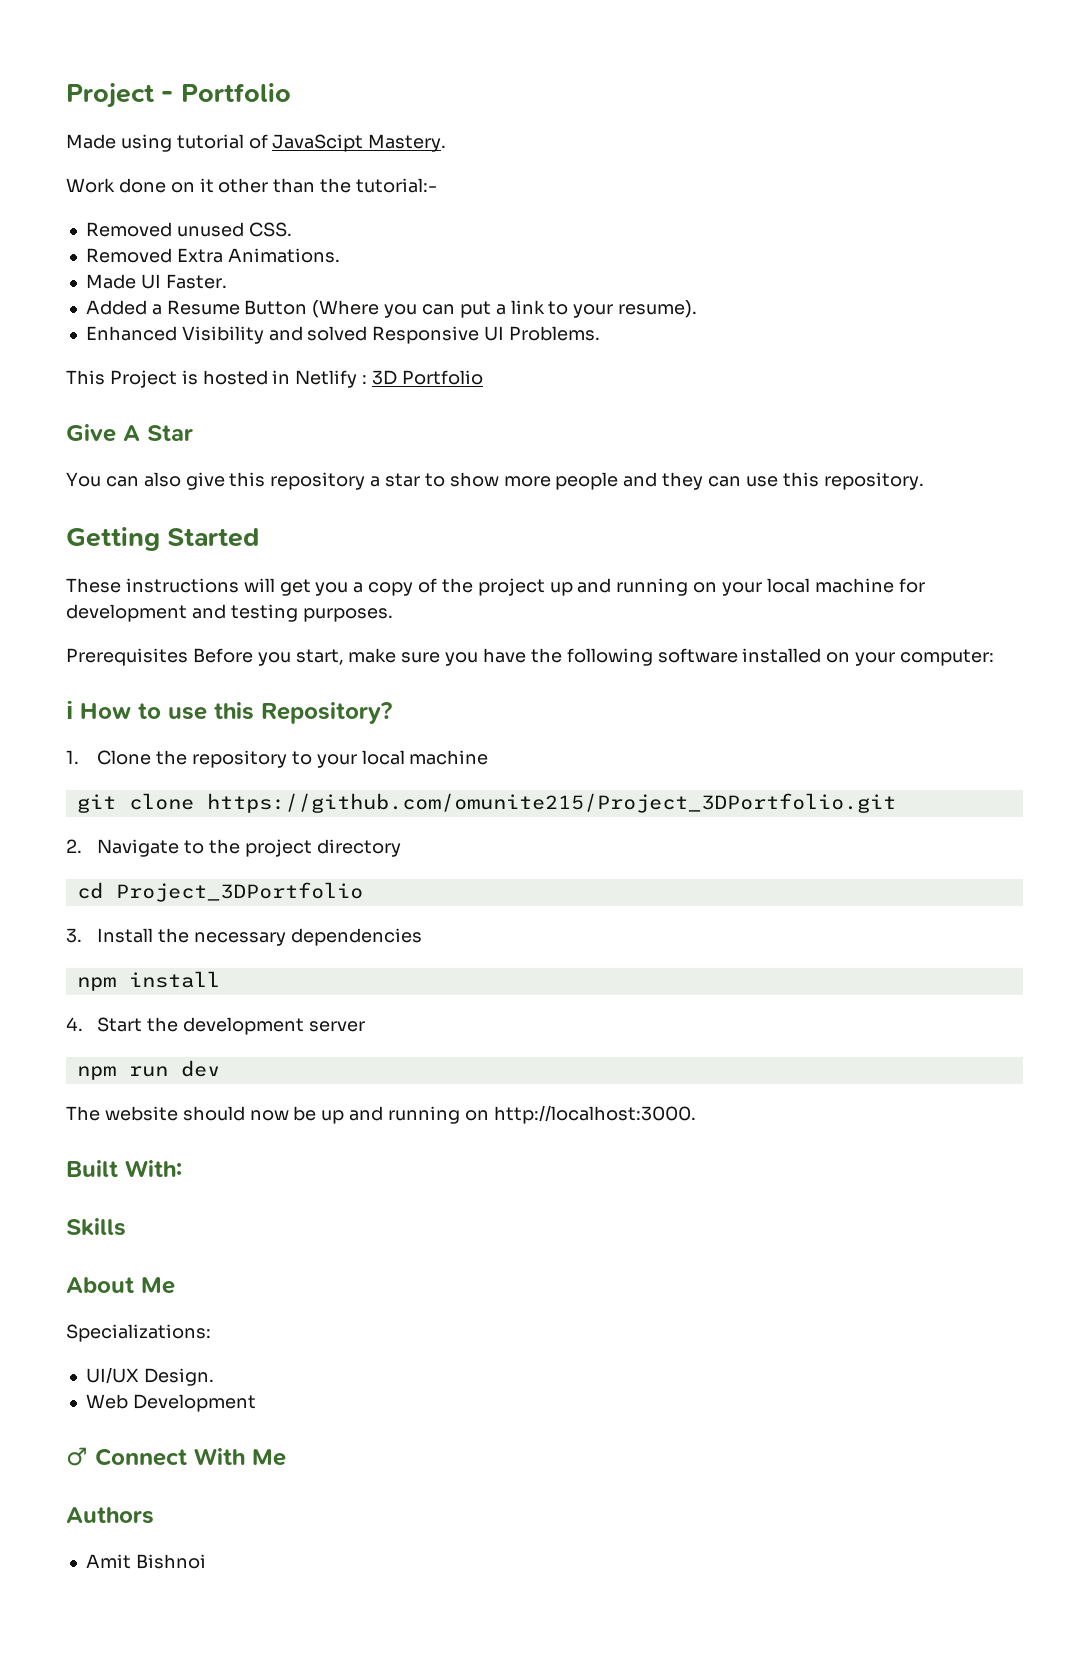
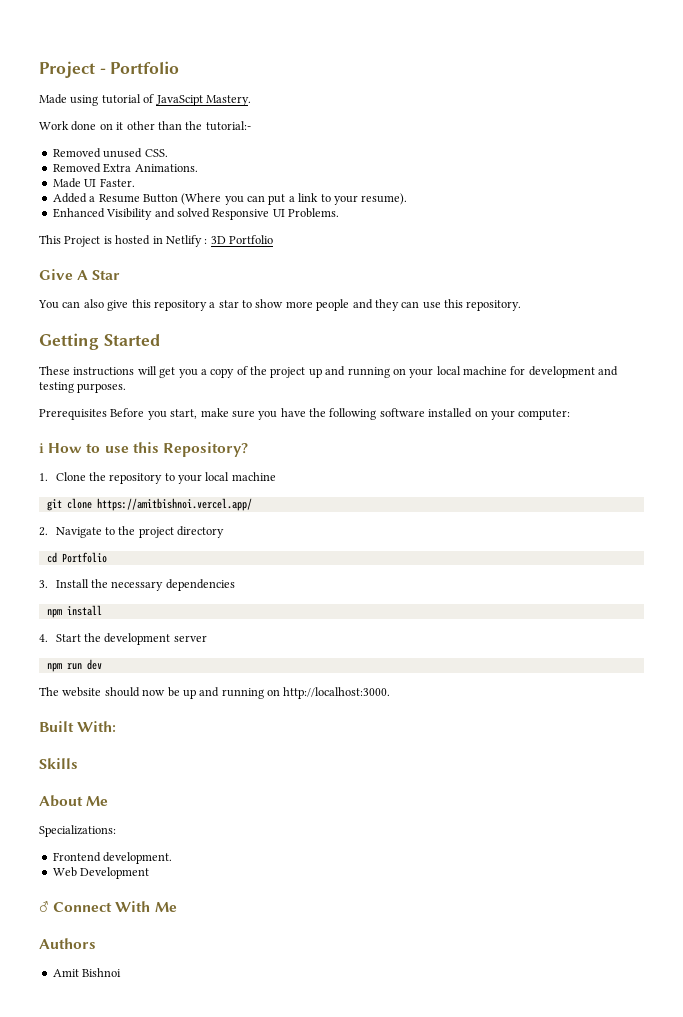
- git clone https://github.com/omunite215/Project_3DPortfolio.git
+ git clone https://amitbishnoi.vercel.app/
- cd Project_3DPortfolio
+ cd Portfolio
- UI/UX Design.
+ Frontend development.

